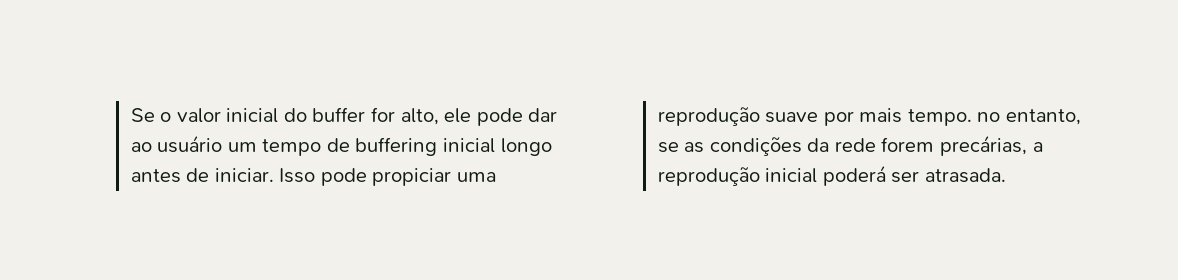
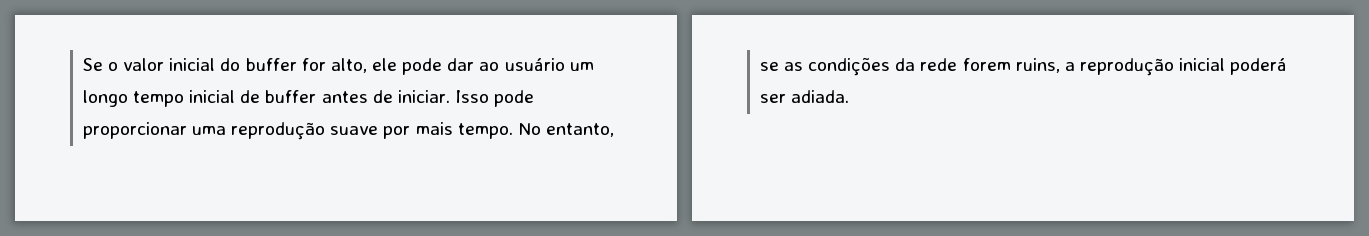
- Se o valor inicial do buffer for alto, ele pode dar ao usuário um tempo de buffering inicial longo antes de iniciar.
+ Se o valor inicial do buffer for alto, ele pode dar ao usuário um longo tempo inicial de buffer antes de iniciar.
- Isso pode propiciar uma reprodução suave por mais tempo. no entanto, se as condições da rede forem precárias, a reprodução inicial poderá ser atrasada.
+ Isso pode proporcionar uma reprodução suave por mais tempo. No entanto, se as condições da rede forem ruins, a reprodução inicial poderá ser adiada.

